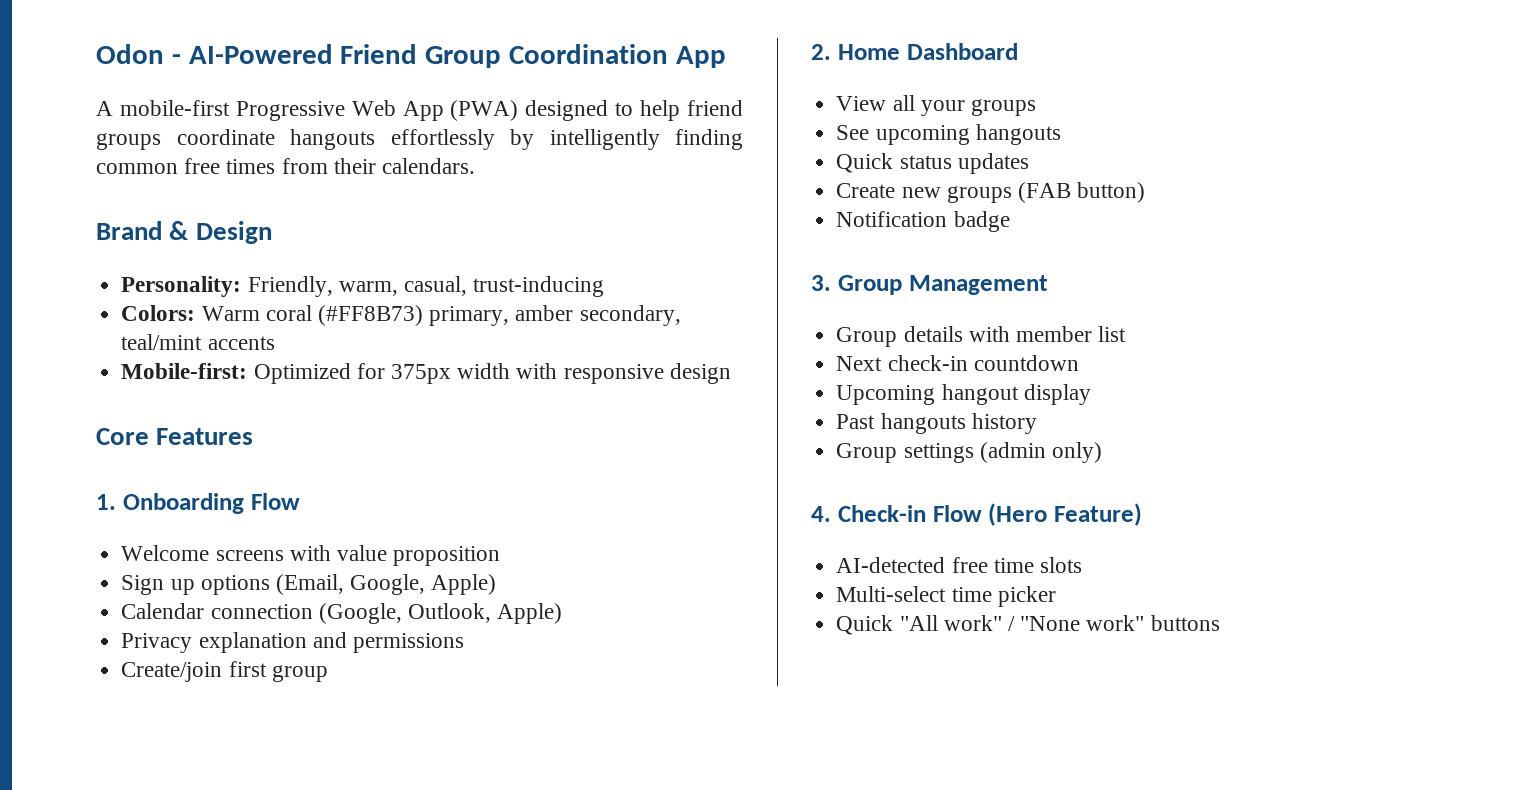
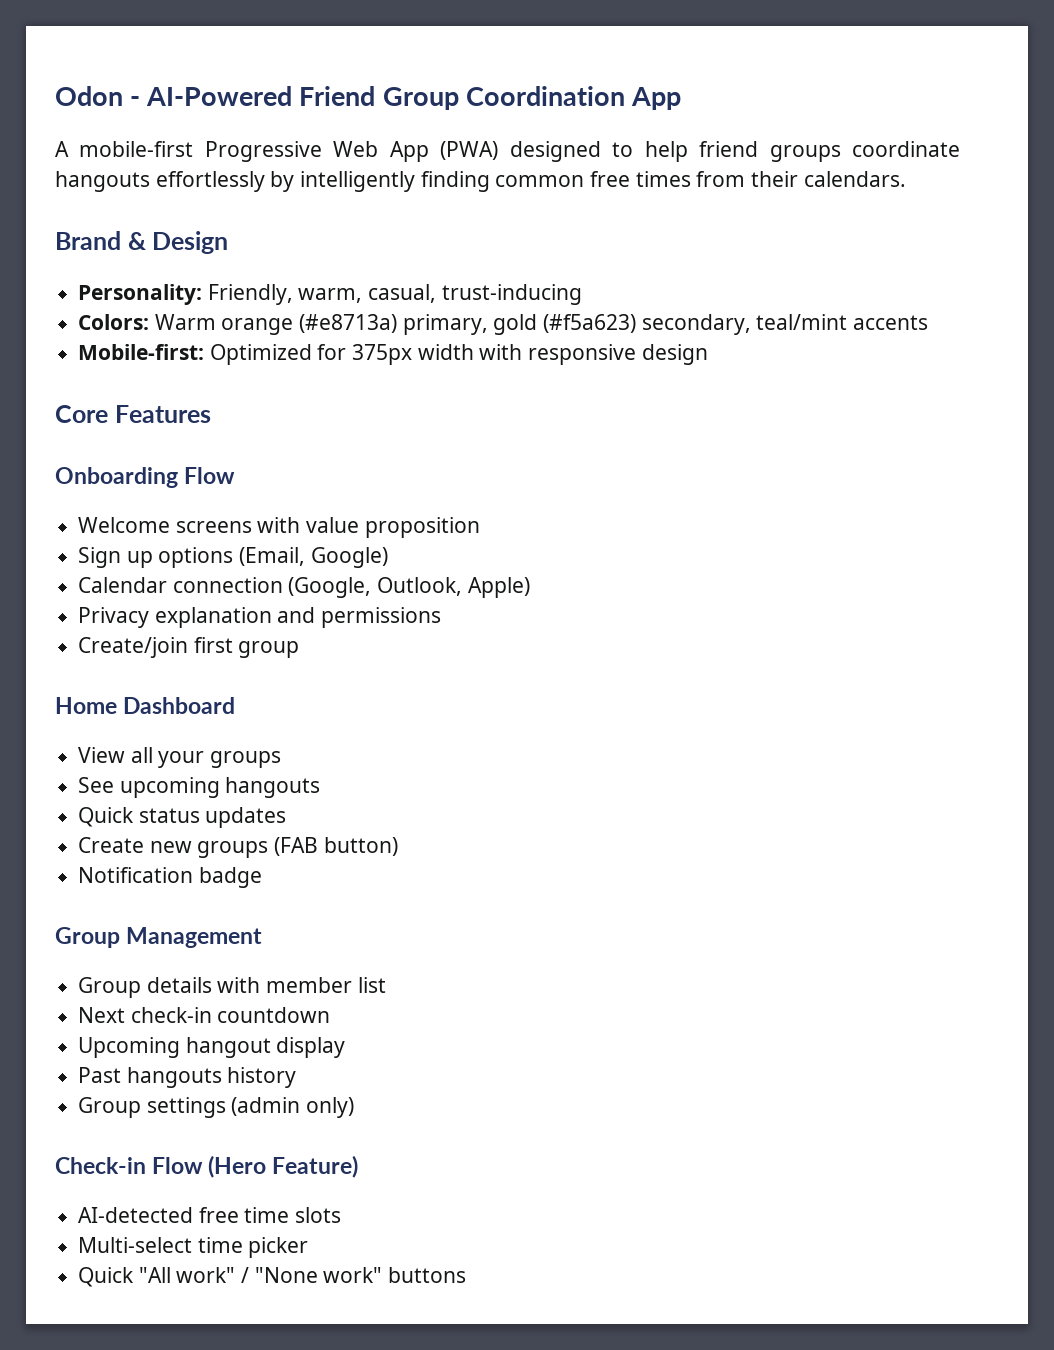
- Colors: Warm coral (#FF8B73) primary, amber secondary, teal/mint accents
+ Colors: Warm orange (#e8713a) primary, gold (#f5a623) secondary, teal/mint accents
- 1. Onboarding Flow
+ Onboarding Flow
- Sign up options (Email, Google, Apple)
+ Sign up options (Email, Google)
- 2. Home Dashboard
+ Home Dashboard
- 3. Group Management
+ Group Management
- 4. Check-in Flow (Hero Feature)
+ Check-in Flow (Hero Feature)

